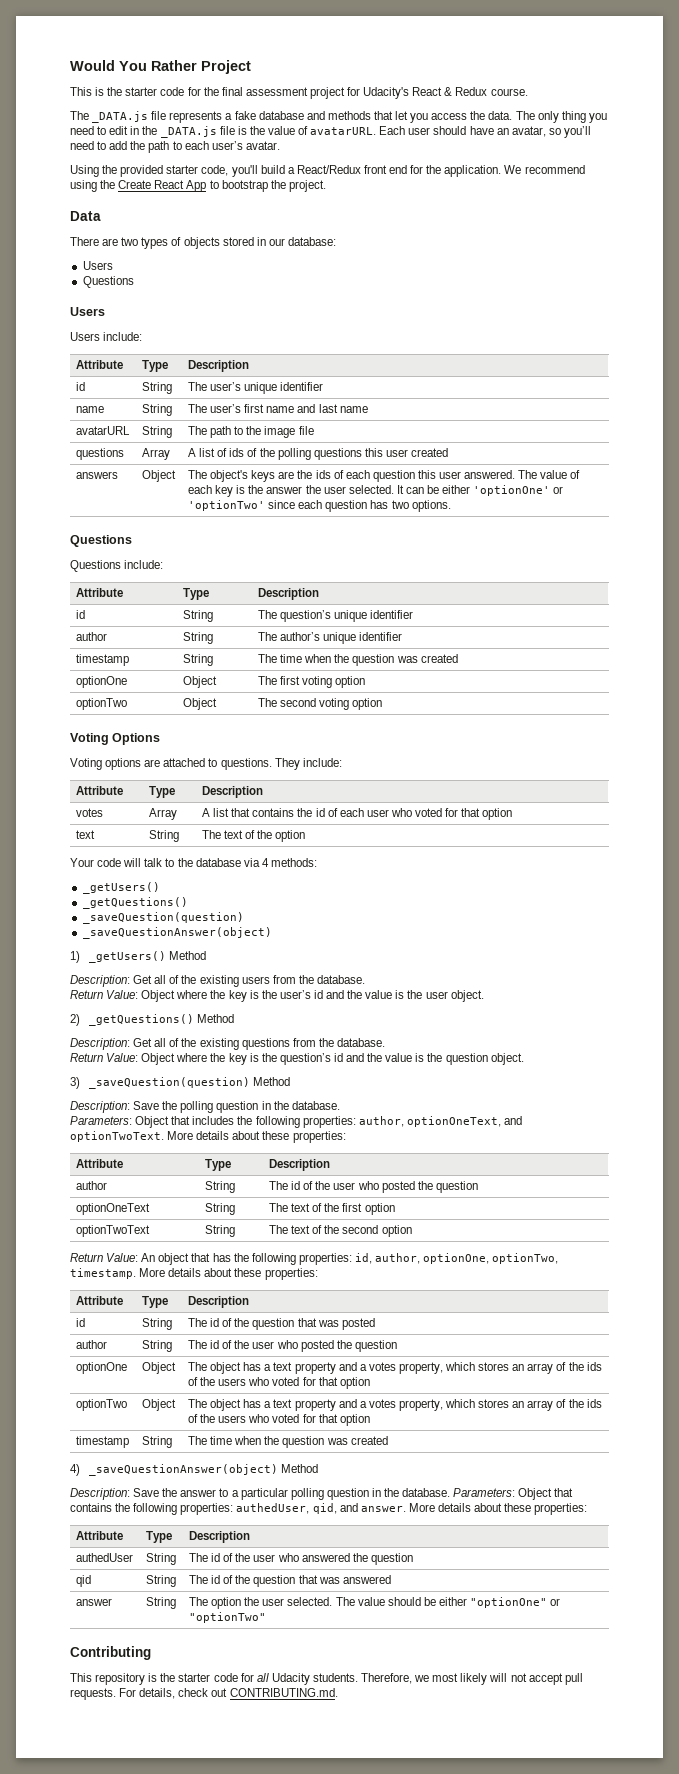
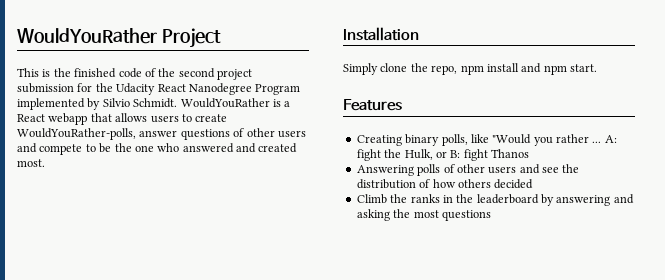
- Would You Rather Project
+ WouldYouRather Project
- This is the starter code for the final assessment project for Udacity's React & Redux course.
- The _DATA.js file represents a fake database and methods that let you access the data. The only thing you need to edit in the _DATA.js file is the value of avatarURL. Each user should have an avatar, so you’ll need to add the path to each user’s avatar.
- Using the provided starter code, you'll build a React/Redux front end for the application. We recommend using the Create React App to bootstrap the project.
- Data
- There are two types of objects stored in our database:
- Users
- Questions
- Users
- Users include:
- Attribute | Type | Description
- id | String | The user’s unique identifier
- name | String | The user’s first name and last name
- avatarURL | String | The path to the image file
- questions | Array | A list of ids of the polling questions this user created
- answers | Object | The object's keys are the ids of each question this user answered. The value of each key is the answer the user selected. It can be either 'optionOne' or 'optionTwo' since each question has two options.
- Questions
- Questions include:
- Attribute | Type | Description
- id | String | The question’s unique identifier
- author | String | The author’s unique identifier
- timestamp | String | The time when the question was created
- optionOne | Object | The first voting option
- optionTwo | Object | The second voting option
- Voting Options
- Voting options are attached to questions. They include:
- Attribute | Type | Description
- votes | Array | A list that contains the id of each user who voted for that option
- text | String | The text of the option
- Your code will talk to the database via 4 methods:
- _getUsers()
- _getQuestions()
- _saveQuestion(question)
- _saveQuestionAnswer(object)
- 1) _getUsers() Method
- Description: Get all of the existing users from the database.
- Return Value: Object where the key is the user’s id and the value is the user object.
- 2) _getQuestions() Method
- Description: Get all of the existing questions from the database.
- Return Value: Object where the key is the question’s id and the value is the question object.
- 3) _saveQuestion(question) Method
- Description: Save the polling question in the database.
- Parameters: Object that includes the following properties: author, optionOneText, and optionTwoText. More details about these properties:
- Attribute | Type | Description
- author | String | The id of the user who posted the question
- optionOneText | String | The text of the first option
- optionTwoText | String | The text of the second option
- Return Value: An object that has the following properties: id, author, optionOne, optionTwo, timestamp. More details about these properties:
- Attribute | Type | Description
- id | String | The id of the question that was posted
- author | String | The id of the user who posted the question
- optionOne | Object | The object has a text property and a votes property, which stores an array of the ids of the users who voted for that option
- optionTwo | Object | The object has a text property and a votes property, which stores an array of the ids of the users who voted for that option
- timestamp | String | The time when the question was created
- 4) _saveQuestionAnswer(object) Method
- Description: Save the answer to a particular polling question in the database. Parameters: Object that contains the following properties: authedUser, qid, and answer. More details about these properties:
- Attribute | Type | Description
- authedUser | String | The id of the user who answered the question
- qid | String | The id of the question that was answered
- answer | String | The option the user selected. The value should be either "optionOne" or "optionTwo"
- Contributing
- This repository is the starter code for all Udacity students. Therefore, we most likely will not accept pull requests. For details, check out CONTRIBUTING.md.
+ This is the finished code of the second project submission for the Udacity React Nanodegree Program implemented by Silvio Schmidt. WouldYouRather is a React webapp that allows users to create WouldYouRather-polls, answer questions of other users and compete to be the one who answered and created most.
+ Installation
+ Simply clone the repo, npm install and npm start.
+ Features
+ Creating binary polls, like "Would you rather ... A: fight the Hulk, or B: fight Thanos
+ Answering polls of other users and see the distribution of how others decided
+ Climb the ranks in the leaderboard by answering and asking the most questions

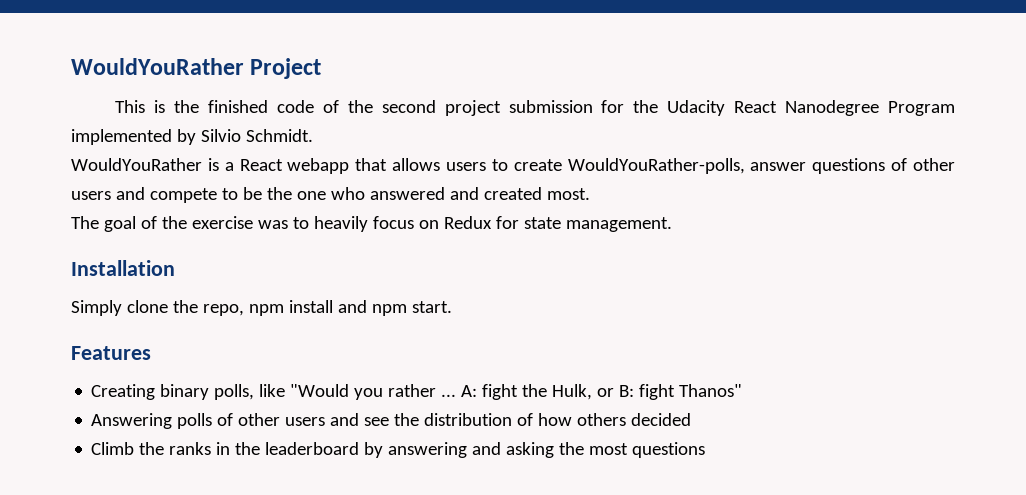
- This is the finished code of the second project submission for the Udacity React Nanodegree Program implemented by Silvio Schmidt. WouldYouRather is a React webapp that allows users to create WouldYouRather-polls, answer questions of other users and compete to be the one who answered and created most.
+ This is the finished code of the second project submission for the Udacity React Nanodegree Program implemented by Silvio Schmidt.
+ WouldYouRather is a React webapp that allows users to create WouldYouRather-polls, answer questions of other users and compete to be the one who answered and created most.
+ The goal of the exercise was to heavily focus on Redux for state management.
- A: fight the Hulk, or B: fight Thanos
+ A: fight the Hulk, or B: fight Thanos"

